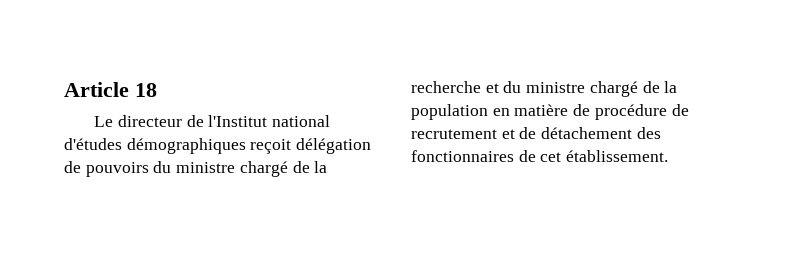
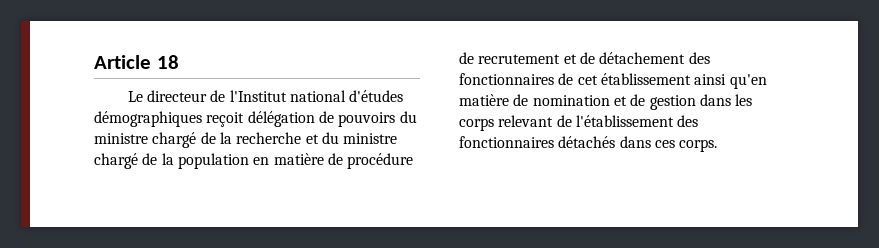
- Le directeur de l'Institut national d'études démographiques reçoit délégation de pouvoirs du ministre chargé de la recherche et du ministre chargé de la population en matière de procédure de recrutement et de détachement des fonctionnaires de cet établissement.
+ Le directeur de l'Institut national d'études démographiques reçoit délégation de pouvoirs du ministre chargé de la recherche et du ministre chargé de la population en matière de procédure de recrutement et de détachement des fonctionnaires de cet établissement ainsi qu'en matière de nomination et de gestion dans les corps relevant de l'établissement des fonctionnaires détachés dans ces corps.

